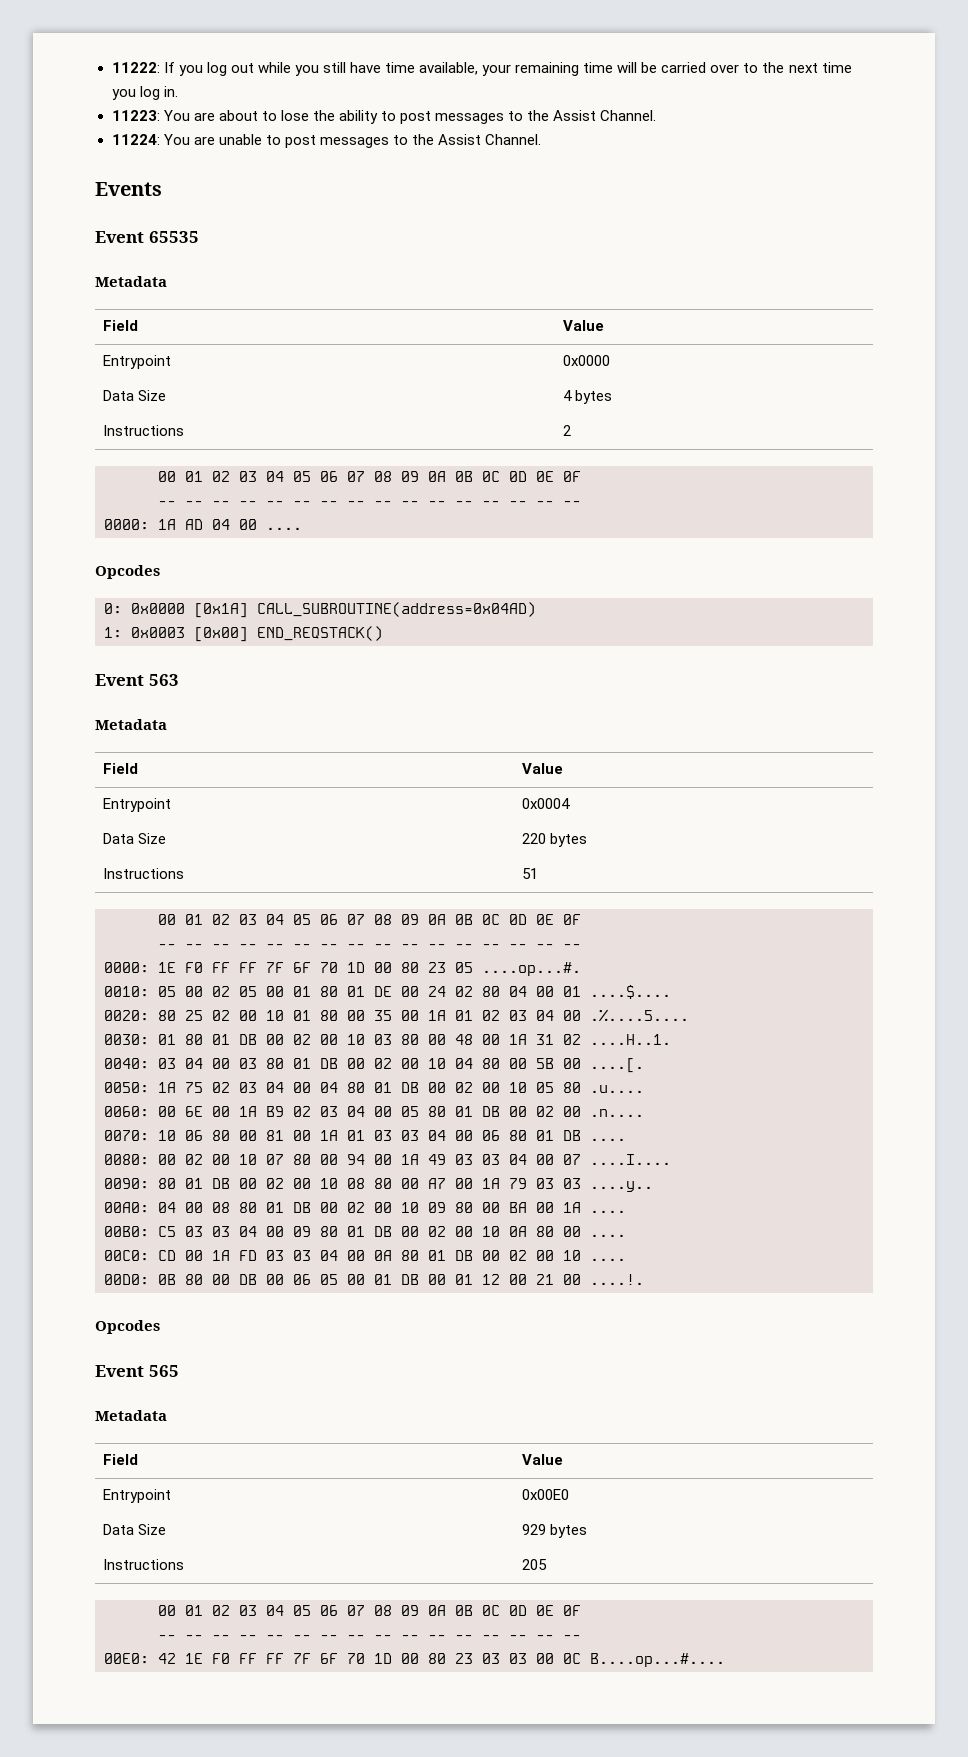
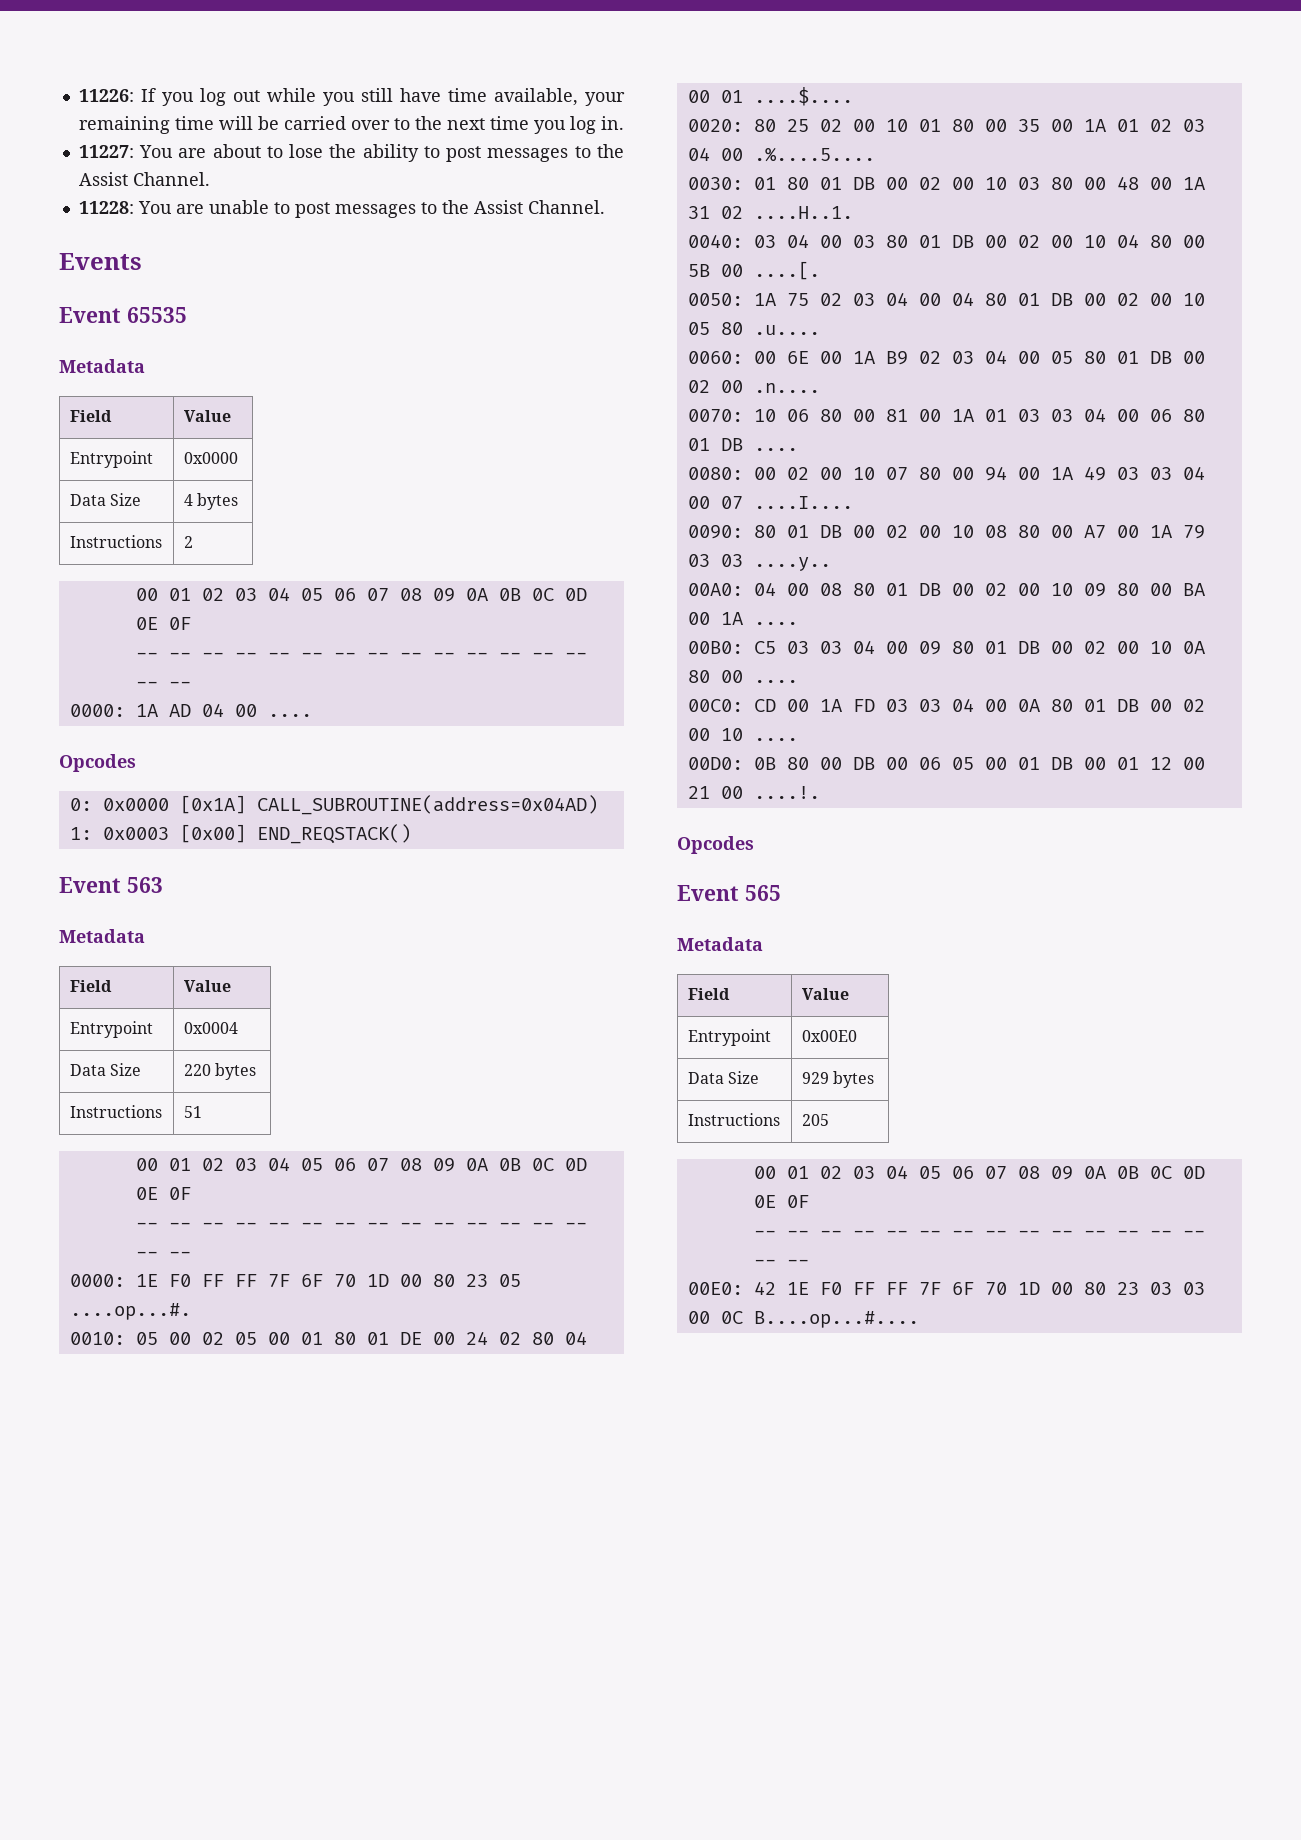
- 11222: If you log out while you still have time available, your remaining time will be carried over to the next time you log in.
+ 11226: If you log out while you still have time available, your remaining time will be carried over to the next time you log in.
- 11223: You are about to lose the ability to post messages to the Assist Channel.
+ 11227: You are about to lose the ability to post messages to the Assist Channel.
- 11224: You are unable to post messages to the Assist Channel.
+ 11228: You are unable to post messages to the Assist Channel.

